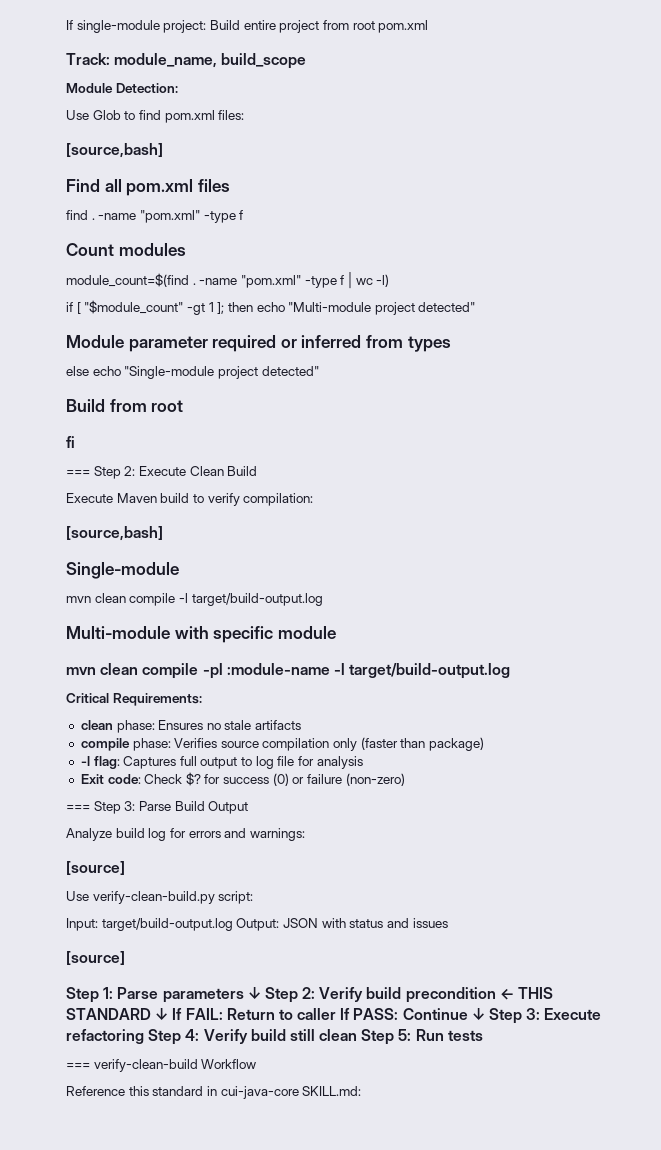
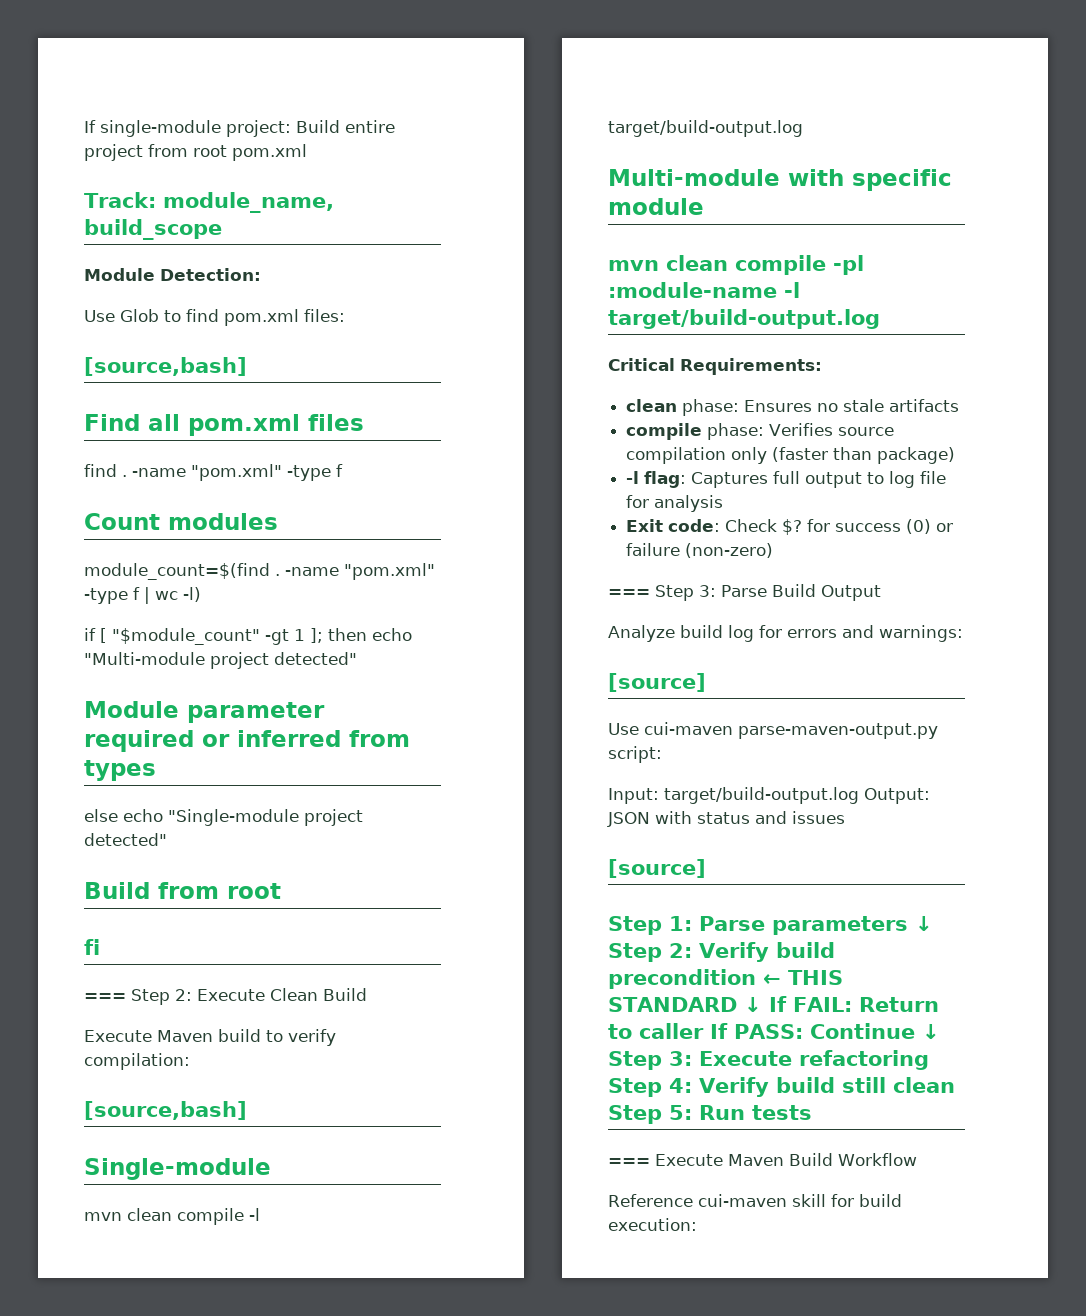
- Use verify-clean-build.py script:
+ Use cui-maven parse-maven-output.py script:
- === verify-clean-build Workflow
+ === Execute Maven Build Workflow
- Reference this standard in cui-java-core SKILL.md:
+ Reference cui-maven skill for build execution:

